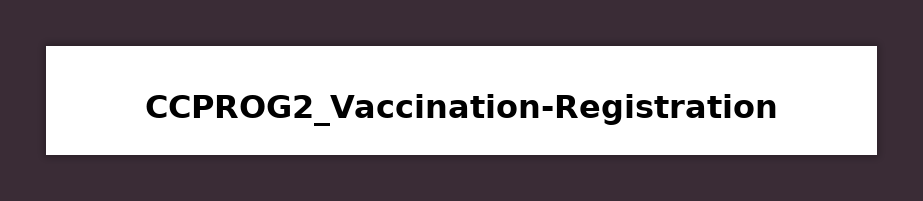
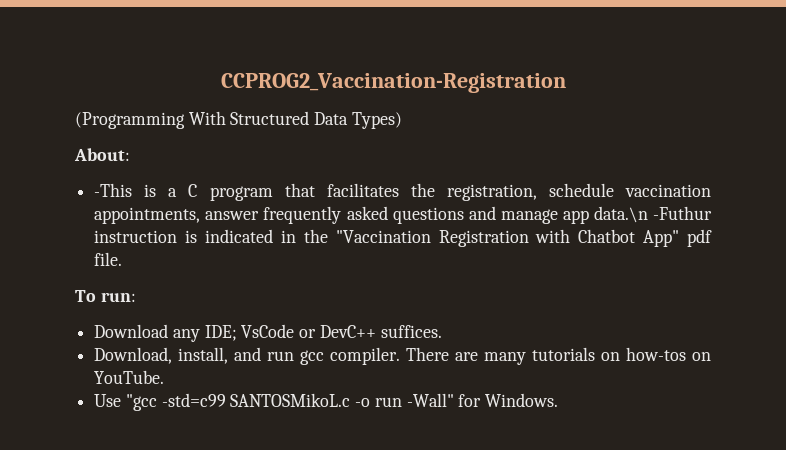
+ (Programming With Structured Data Types)
+ About:
+ -This is a C program that facilitates the registration, schedule vaccination appointments, answer frequently asked questions and manage app data.\n -Futhur instruction is indicated in the "Vaccination Registration with Chatbot App" pdf file.
+ To run:
+ Download any IDE; VsCode or DevC++ suffices.
+ Download, install, and run gcc compiler. There are many tutorials on how-tos on YouTube.
+ Use "gcc -std=c99 SANTOSMikoL.c -o run -Wall" for Windows.

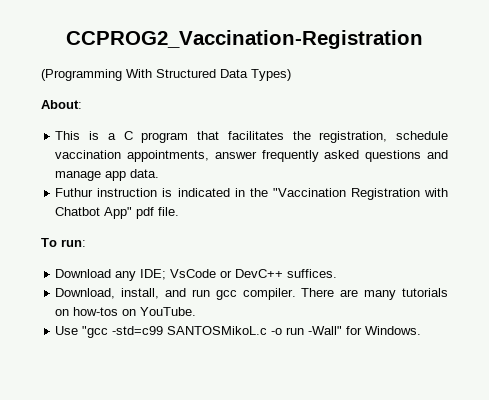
- -This is a C program that facilitates the registration, schedule vaccination appointments, answer frequently asked questions and manage app data.\n -Futhur instruction is indicated in the "Vaccination Registration with Chatbot App" pdf file.
+ This is a C program that facilitates the registration, schedule vaccination appointments, answer frequently asked questions and manage app data.
+ Futhur instruction is indicated in the "Vaccination Registration with Chatbot App" pdf file.

